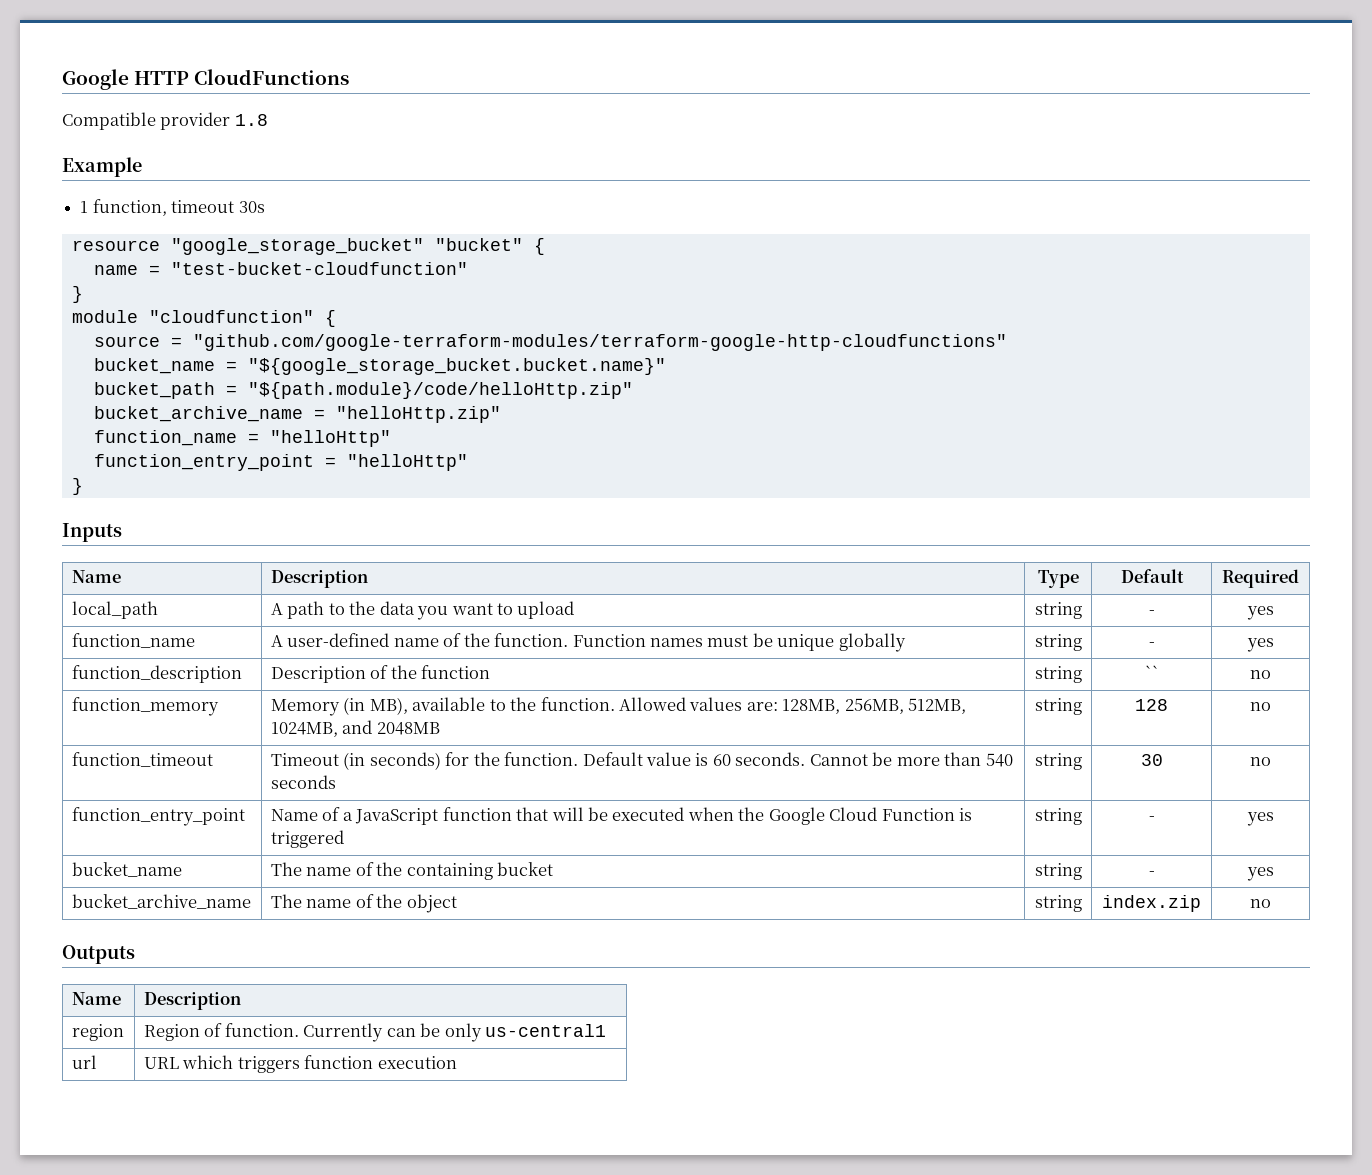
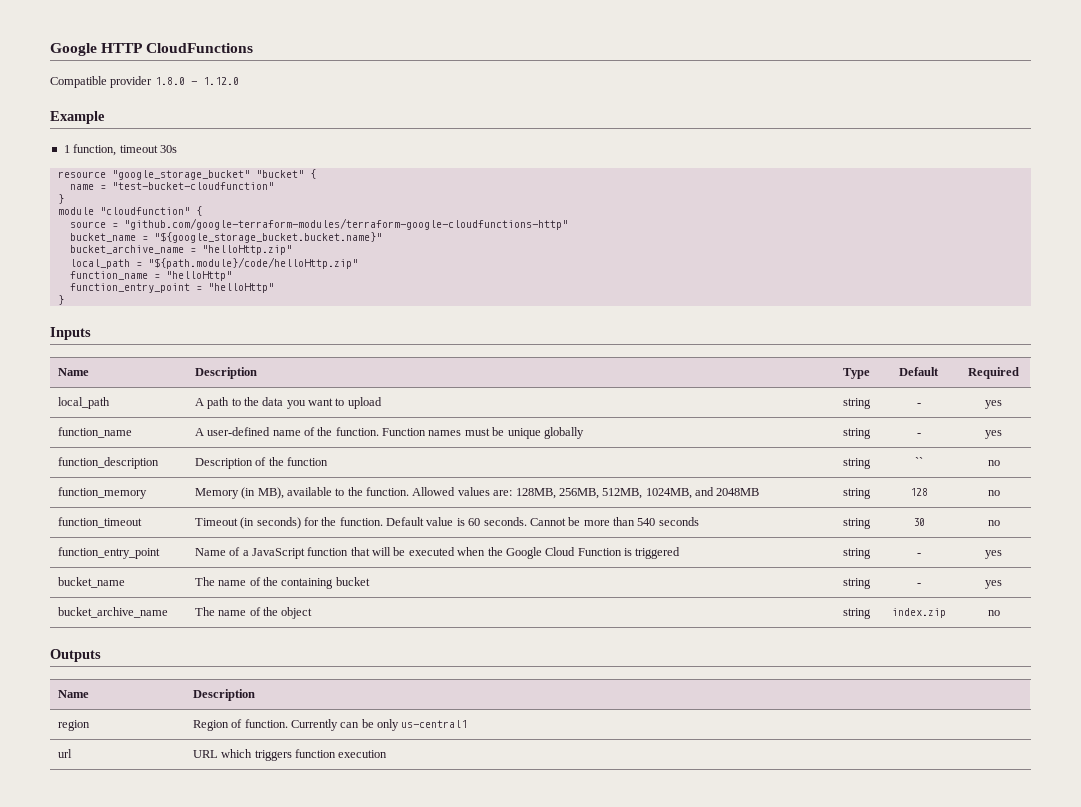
- Compatible provider 1.8
+ Compatible provider 1.8.0 - 1.12.0
- source = "github.com/google-terraform-modules/terraform-google-http-cloudfunctions"
+ source = "github.com/google-terraform-modules/terraform-google-cloudfunctions-http"
- bucket_path = "${path.module}/code/helloHttp.zip"
+ local_path = "${path.module}/code/helloHttp.zip"

